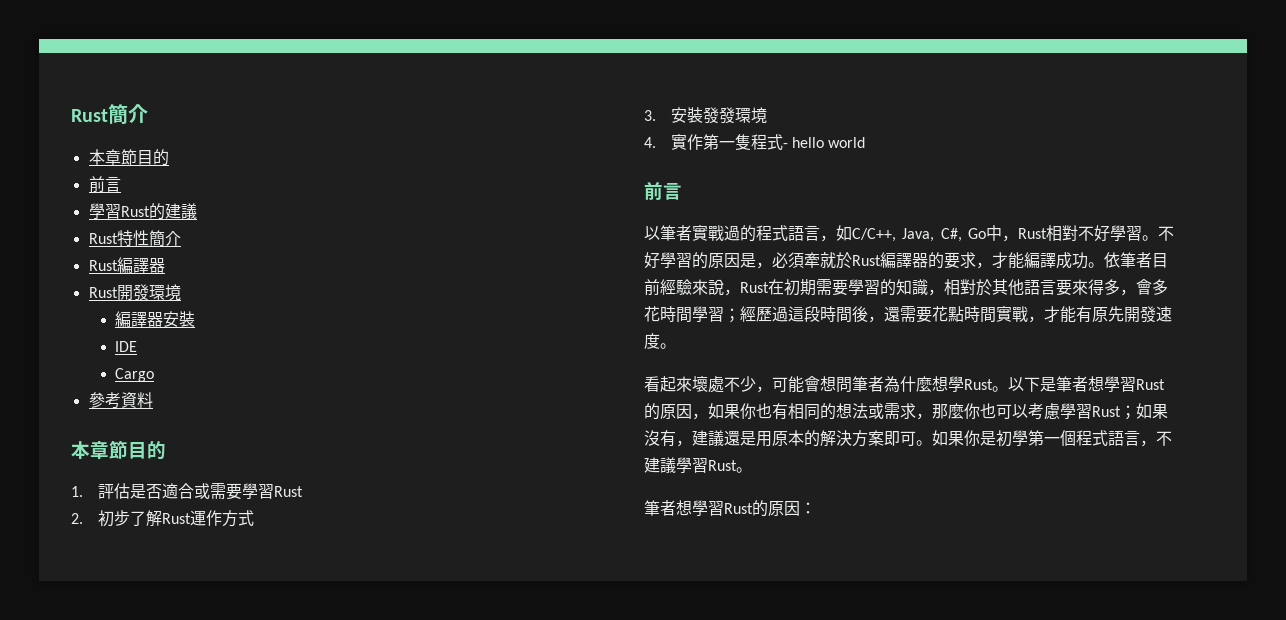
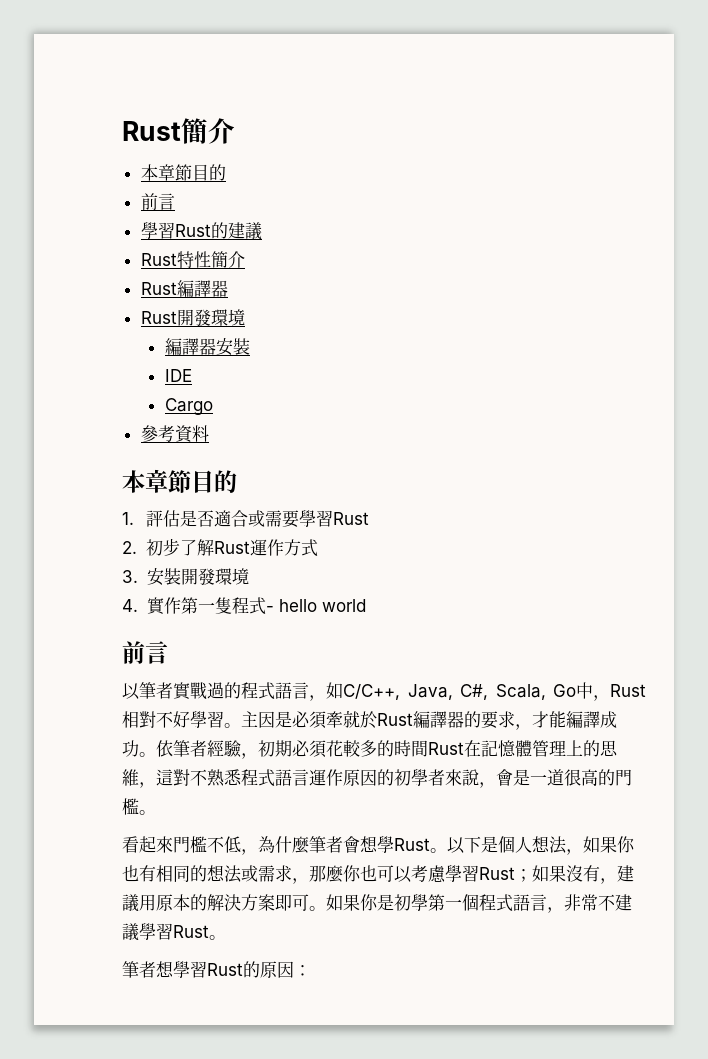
- 3.安裝發發環境
+ 3.安裝開發環境
- 以筆者實戰過的程式語言，如C/C++, Java, C#, Go中，Rust相對不好學習。
+ 以筆者實戰過的程式語言，如C/C++, Java, C#, Scala, Go中，Rust相對不好學習。
- 不好學習的原因是，必須牽就於Rust編譯器的要求，才能編譯成功。
+ 主因是必須牽就於Rust編譯器的要求，才能編譯成功。
- 依筆者目前經驗來說，Rust在初期需要學習的知識，相對於其他語言要來得多，會多花時間學習；經歷過這段時間後，還需要花點時間實戰，才能有原先開發速度。
- 看起來壞處不少，可能會想問筆者為什麼想學Rust。以下是筆者想學習Rust的原因，如果你也有相同的想法或需求，那麼你也可以考慮學習Rust；如果沒有，建議還是用原本的解決方案即可。
+ 依筆者經驗，初期必須花較多的時間Rust在記憶體管理上的思維，這對不熟悉程式語言運作原因的初學者來說，會是一道很高的門檻。
+ 看起來門檻不低，為什麼筆者會想學Rust。以下是個人想法，如果你也有相同的想法或需求，那麼你也可以考慮學習Rust；如果沒有，建議用原本的解決方案即可。
- 如果你是初學第一個程式語言，不建議學習Rust。
+ 如果你是初學第一個程式語言，非常不建議學習Rust。

